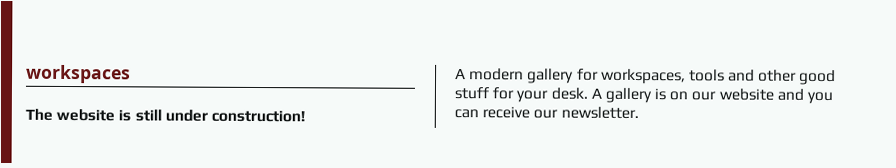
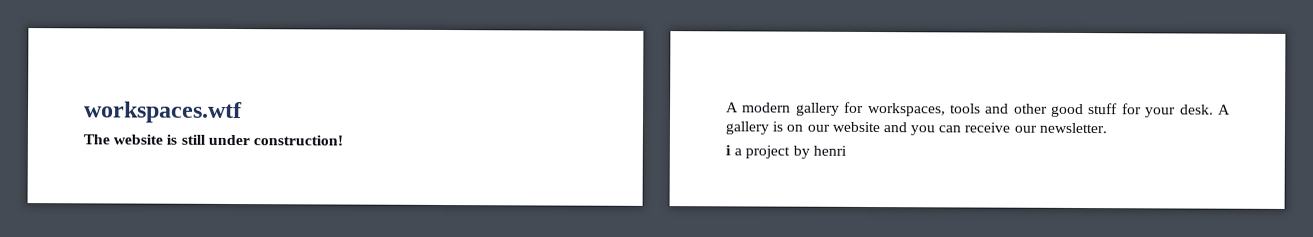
- workspaces
+ workspaces.wtf
+ ℹ a project by henri

